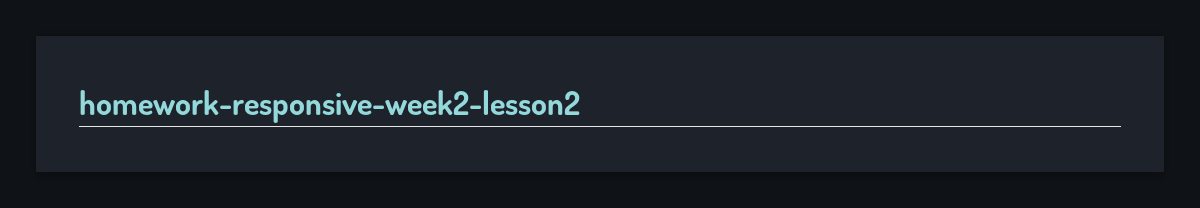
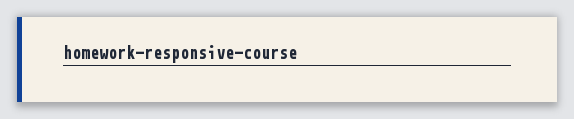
- homework-responsive-week2-lesson2
+ homework-responsive-course

